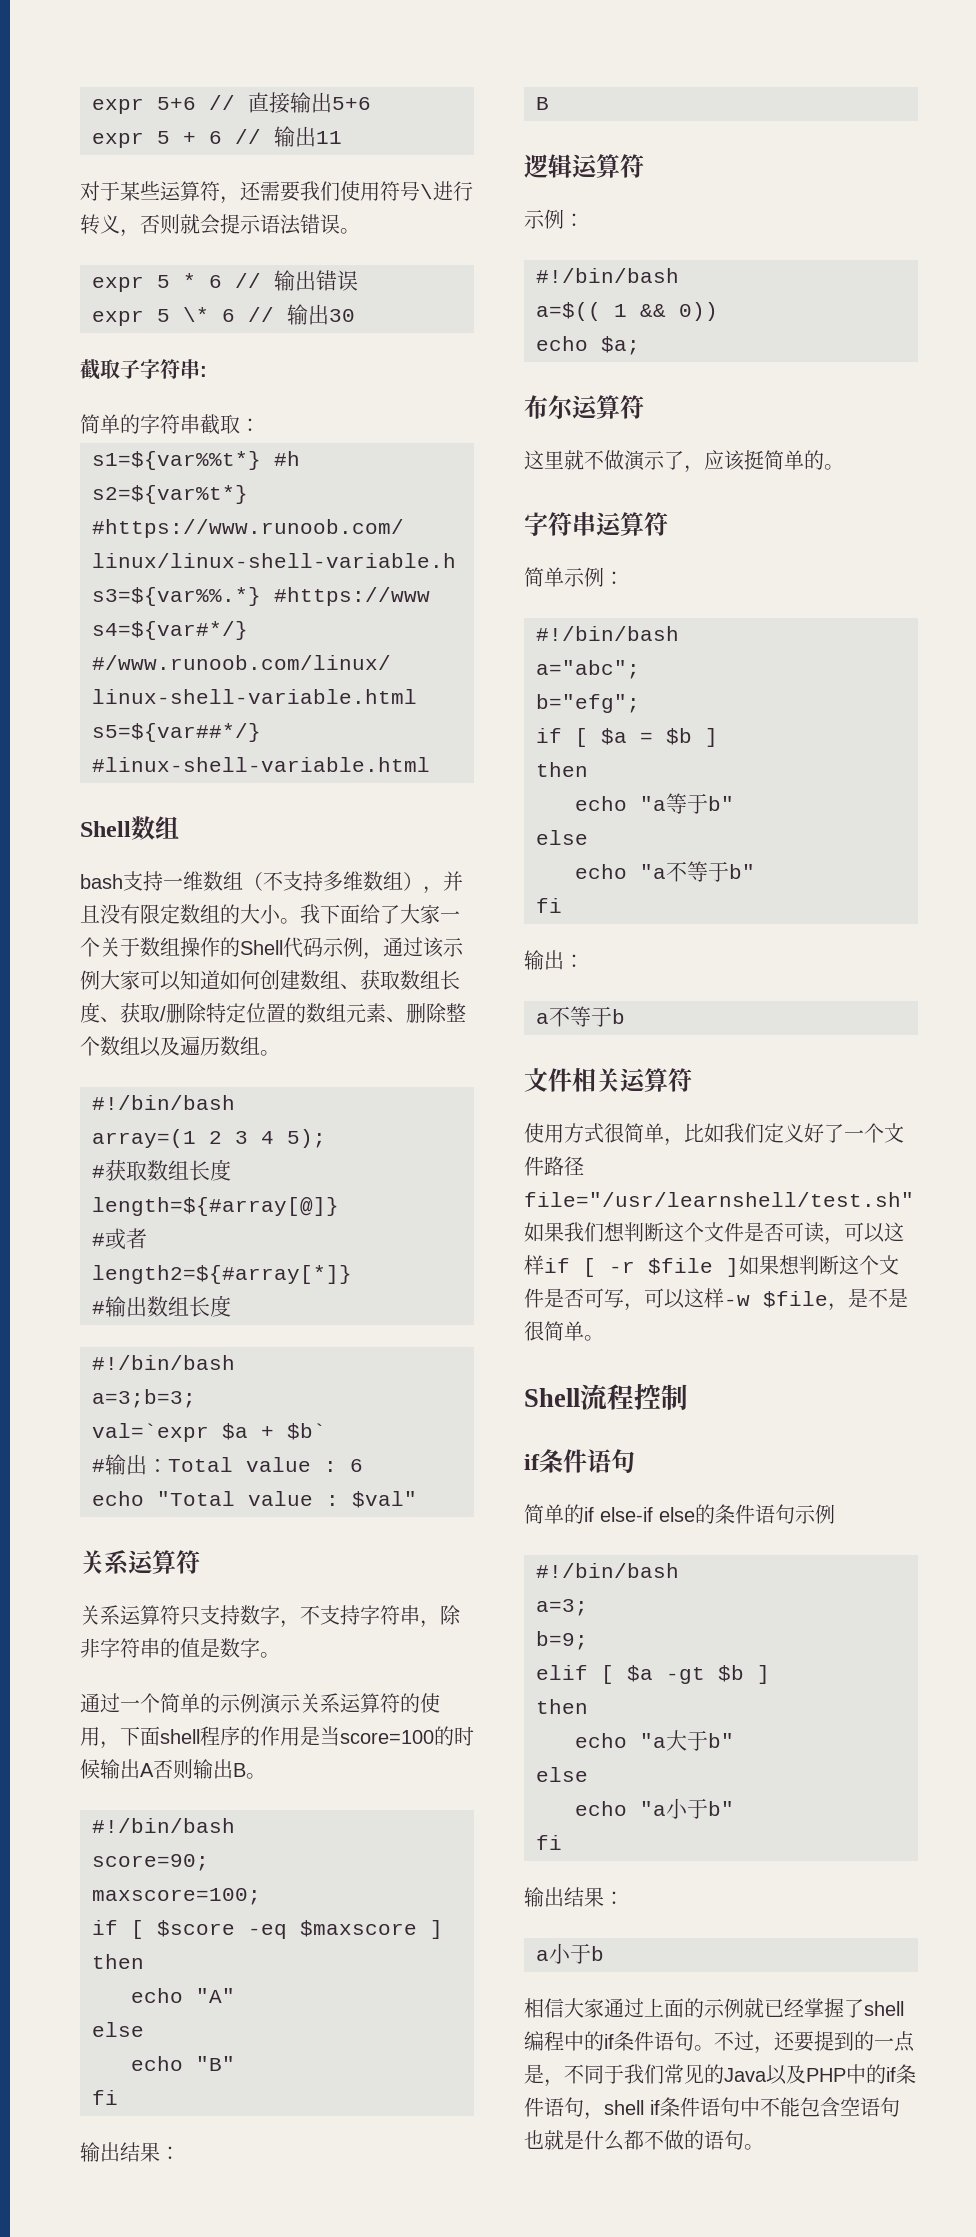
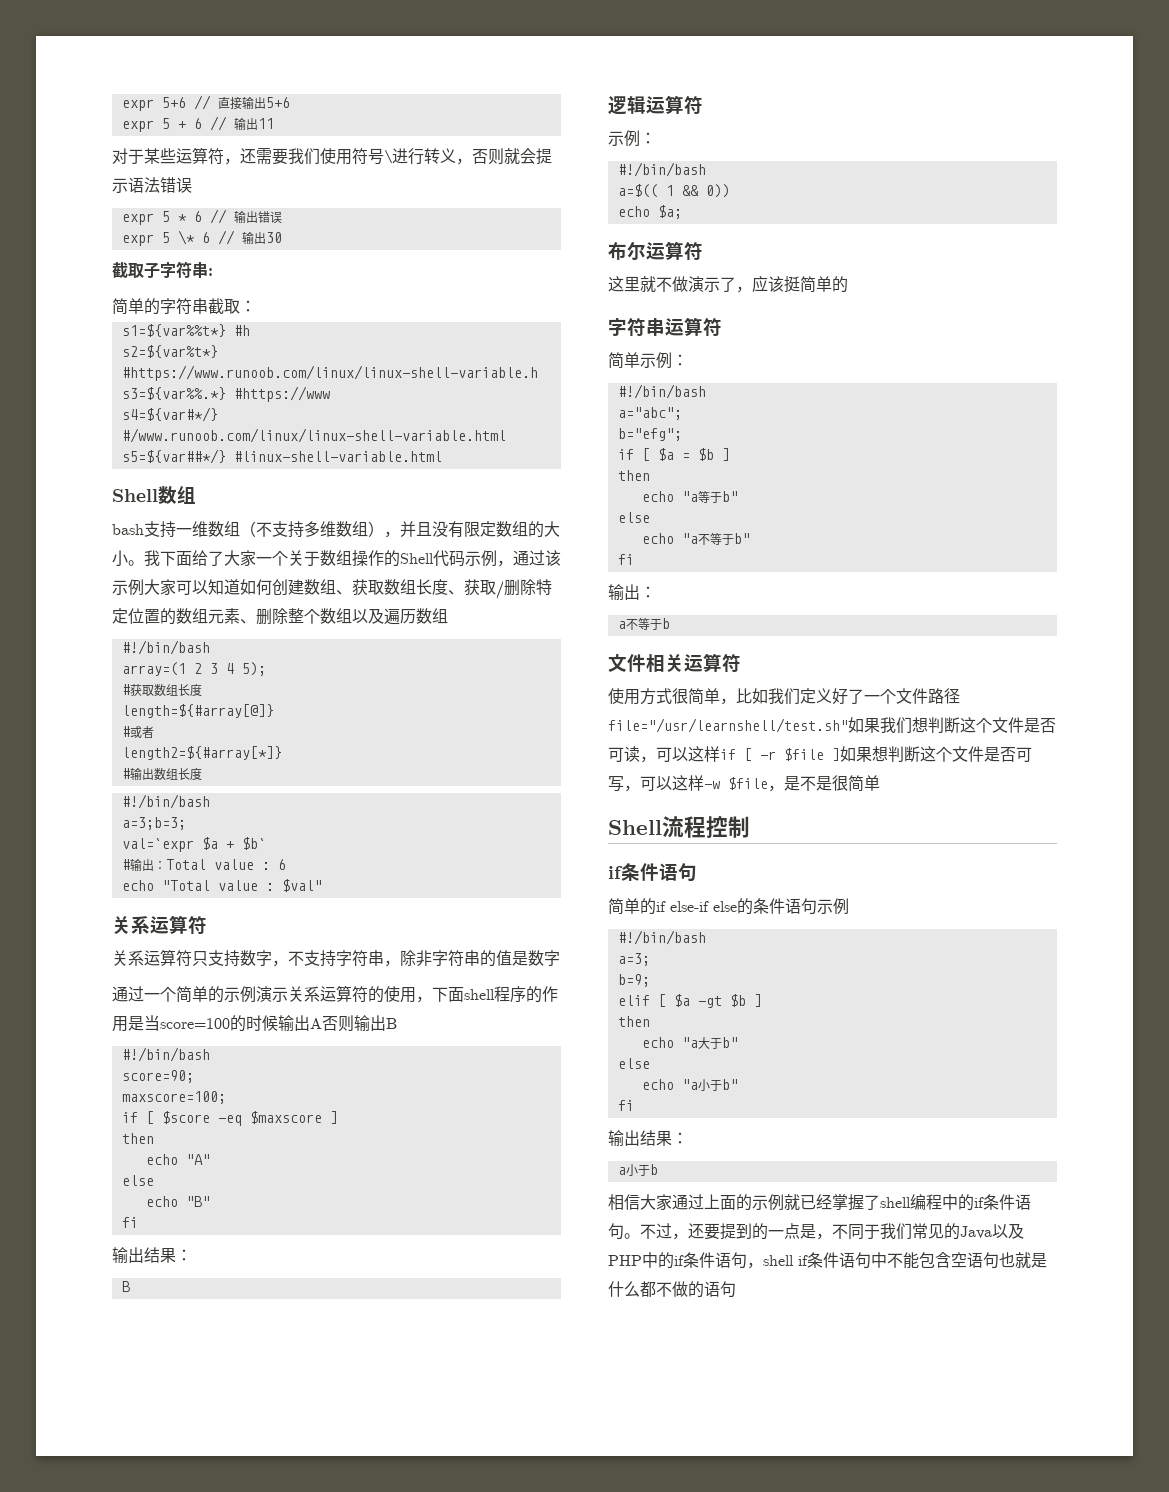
- 对于某些运算符，还需要我们使用符号\进行转义，否则就会提示语法错误。
+ 对于某些运算符，还需要我们使用符号\进行转义，否则就会提示语法错误
- 我下面给了大家一个关于数组操作的Shell代码示例，通过该示例大家可以知道如何创建数组、获取数组长度、获取/删除特定位置的数组元素、删除整个数组以及遍历数组。
+ 我下面给了大家一个关于数组操作的Shell代码示例，通过该示例大家可以知道如何创建数组、获取数组长度、获取/删除特定位置的数组元素、删除整个数组以及遍历数组
- 关系运算符只支持数字，不支持字符串，除非字符串的值是数字。
+ 关系运算符只支持数字，不支持字符串，除非字符串的值是数字
- 通过一个简单的示例演示关系运算符的使用，下面shell程序的作用是当score=100的时候输出A否则输出B。
+ 通过一个简单的示例演示关系运算符的使用，下面shell程序的作用是当score=100的时候输出A否则输出B
- 这里就不做演示了，应该挺简单的。
+ 这里就不做演示了，应该挺简单的
- 使用方式很简单，比如我们定义好了一个文件路径file="/usr/learnshell/test.sh"如果我们想判断这个文件是否可读，可以这样if [ -r $file ]如果想判断这个文件是否可写，可以这样-w $file，是不是很简单。
+ 使用方式很简单，比如我们定义好了一个文件路径file="/usr/learnshell/test.sh"如果我们想判断这个文件是否可读，可以这样if [ -r $file ]如果想判断这个文件是否可写，可以这样-w $file，是不是很简单
- 不过，还要提到的一点是，不同于我们常见的Java以及PHP中的if条件语句，shell if条件语句中不能包含空语句也就是什么都不做的语句。
+ 不过，还要提到的一点是，不同于我们常见的Java以及PHP中的if条件语句，shell if条件语句中不能包含空语句也就是什么都不做的语句

